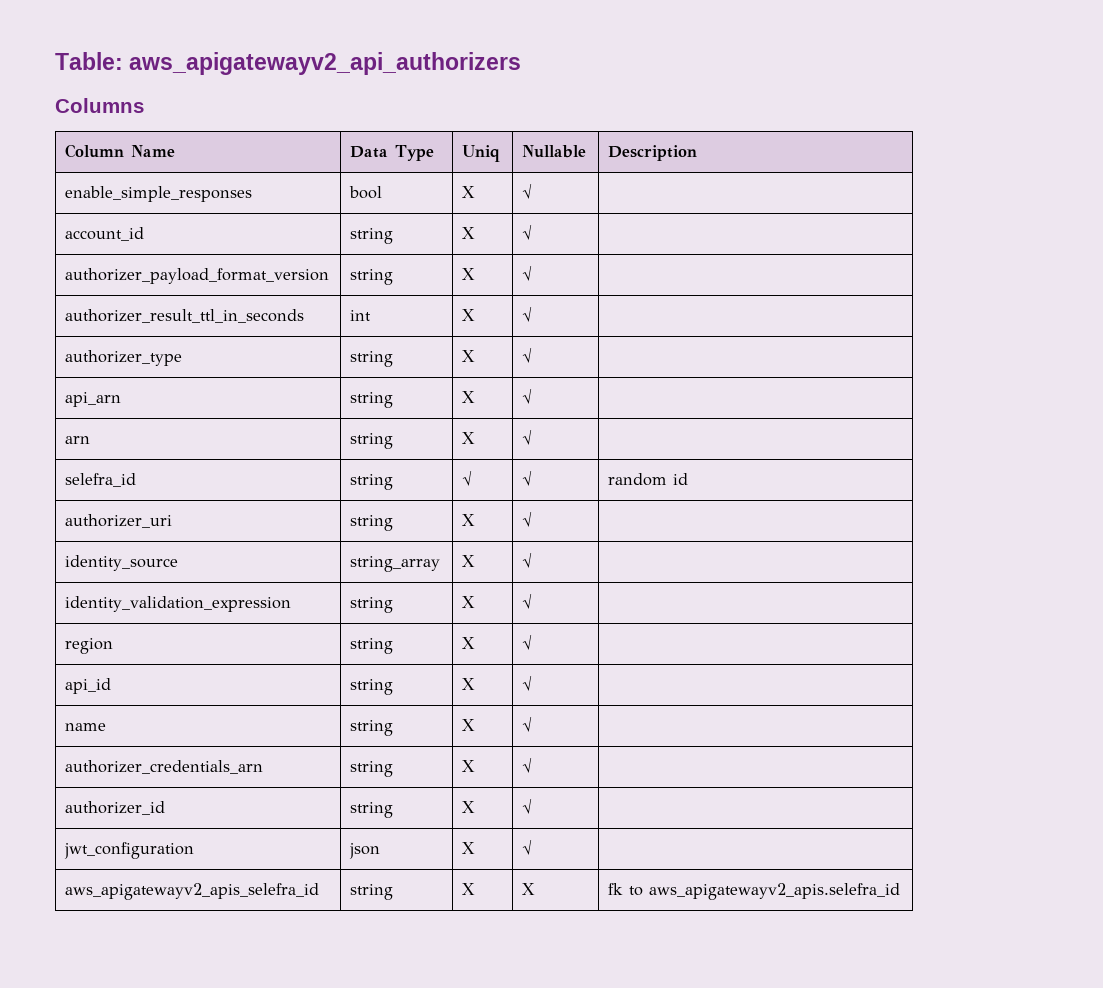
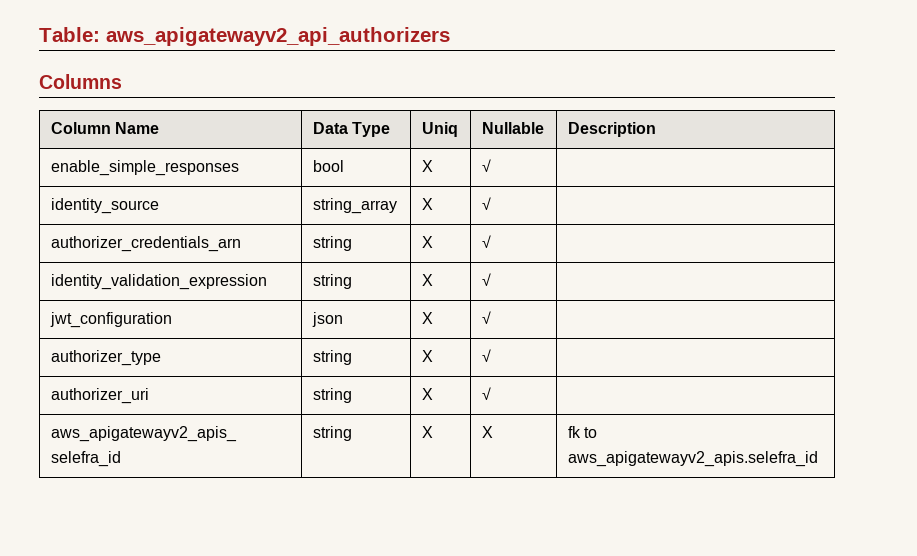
- account_id | string | X | √ |
- authorizer_payload_format_version | string | X | √ |
- authorizer_result_ttl_in_seconds | int | X | √ |
- authorizer_type | string | X | √ |
- api_arn | string | X | √ |
- arn | string | X | √ |
- selefra_id | string | √ | √ | random id
- authorizer_uri | string | X | √ |
  identity_source | string_array | X | √ |
- identity_validation_expression | string | X | √ |
- region | string | X | √ |
- api_id | string | X | √ |
- name | string | X | √ |
- authorizer_id | string | X | √ |
+ identity_validation_expression | string | X | √ |
+ authorizer_type | string | X | √ |
+ authorizer_uri | string | X | √ |

